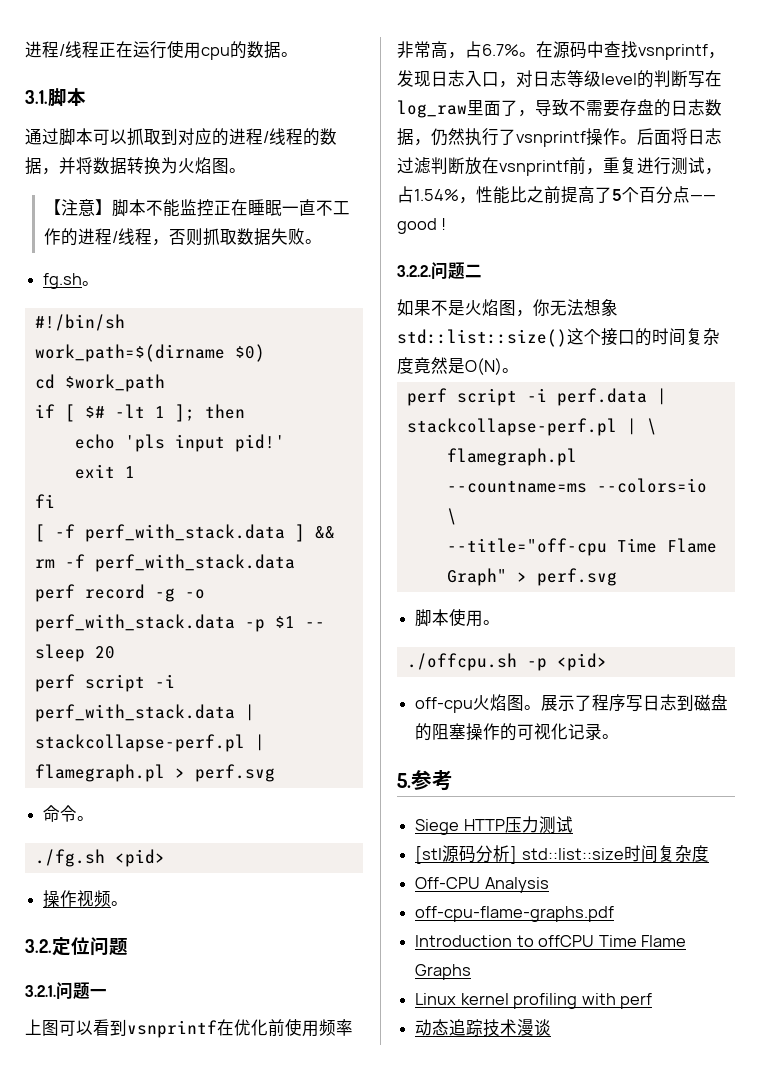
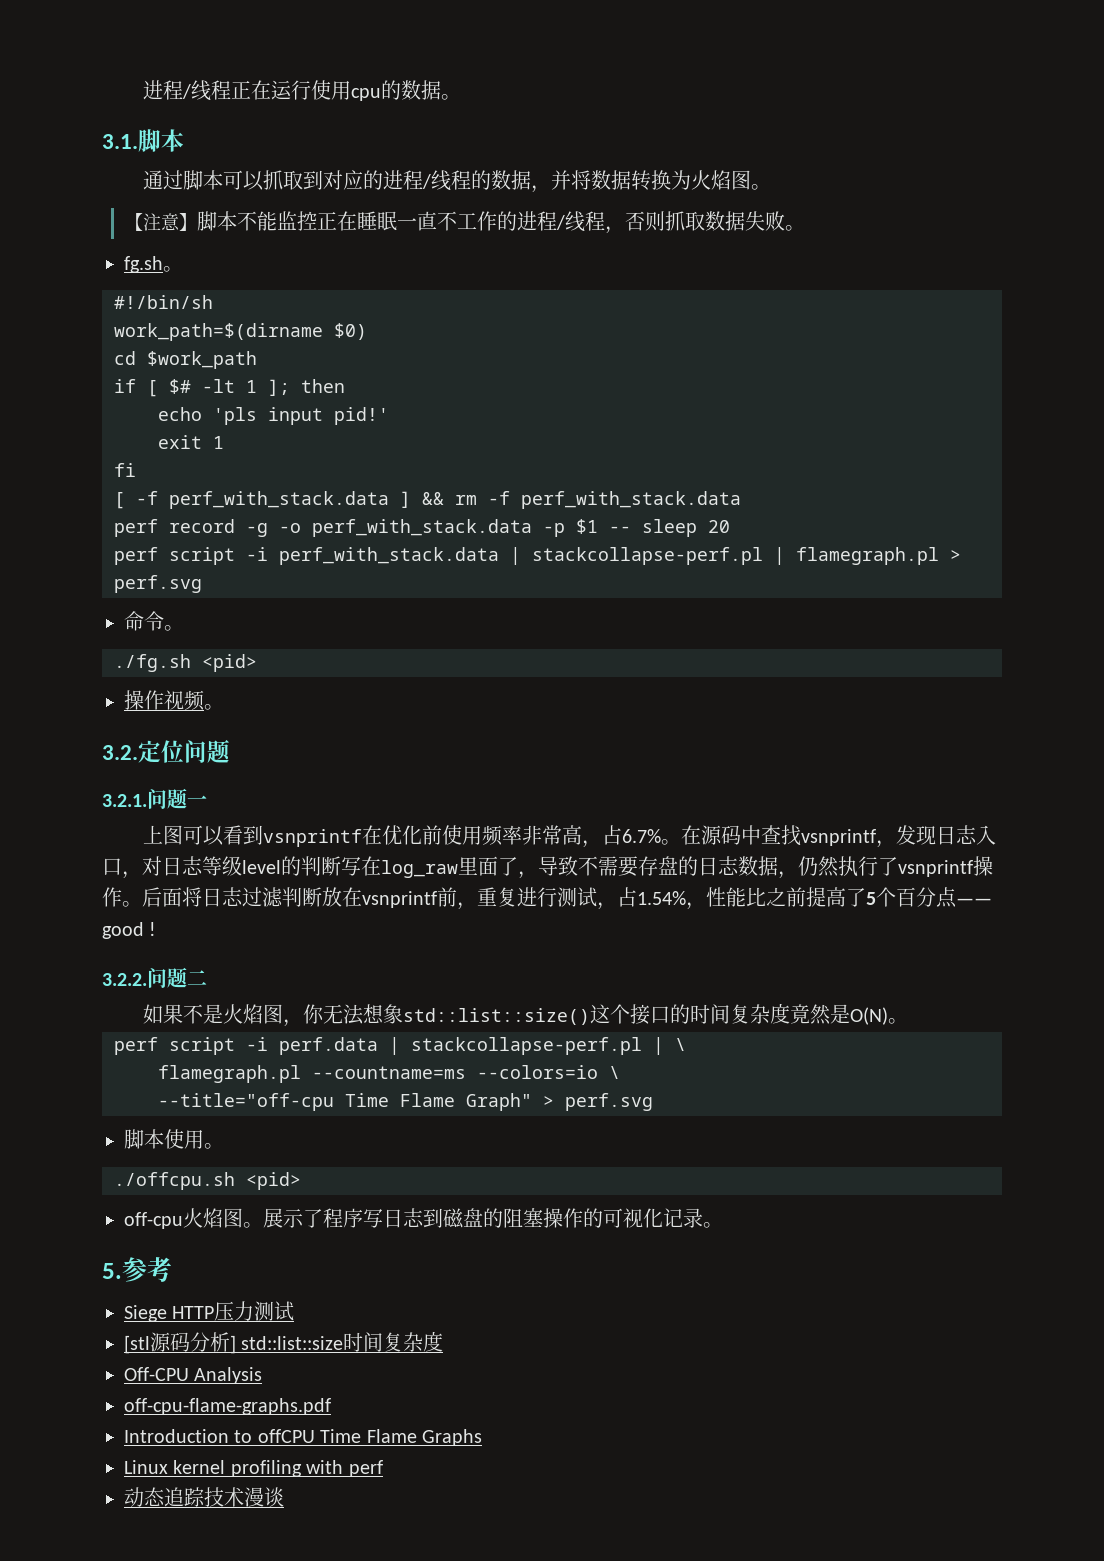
- ./offcpu.sh -p <pid>
+ ./offcpu.sh <pid>

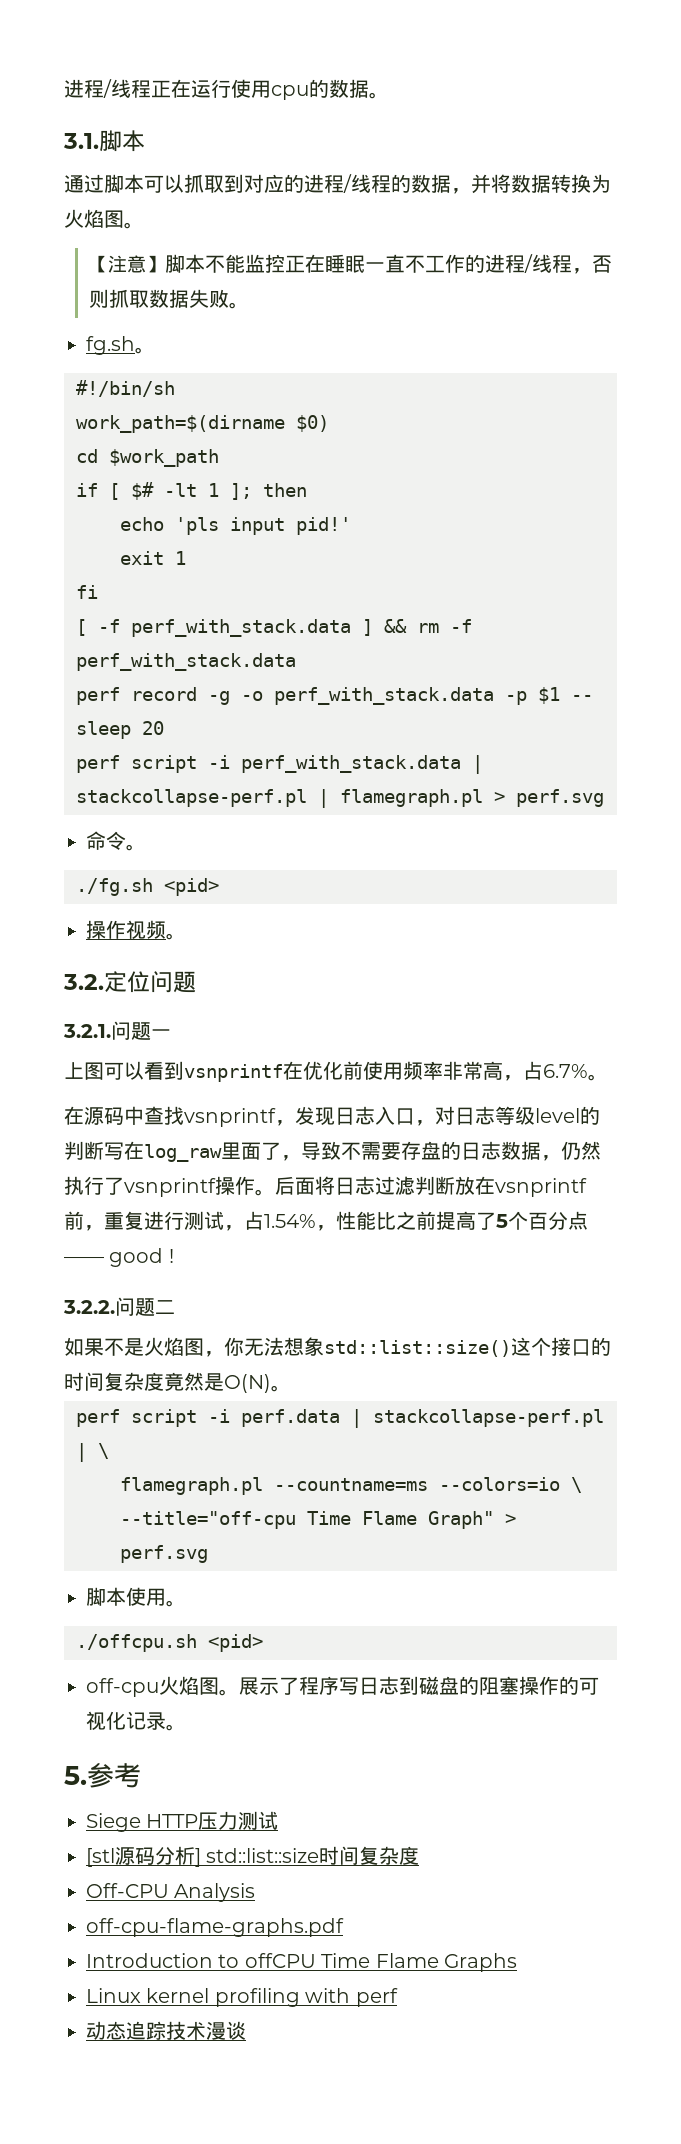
- 上图可以看到vsnprintf在优化前使用频率非常高，占6.7%。在源码中查找vsnprintf，发现日志入口，对日志等级level的判断写在log_raw里面了，导致不需要存盘的日志数据，仍然执行了vsnprintf操作。
+ 上图可以看到vsnprintf在优化前使用频率非常高，占6.7%。
+ 在源码中查找vsnprintf，发现日志入口，对日志等级level的判断写在log_raw里面了，导致不需要存盘的日志数据，仍然执行了vsnprintf操作。

